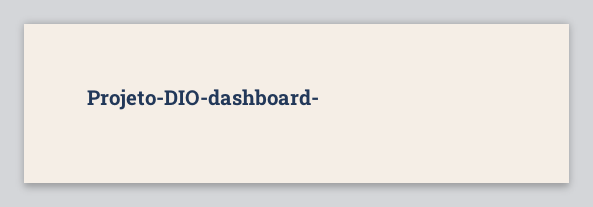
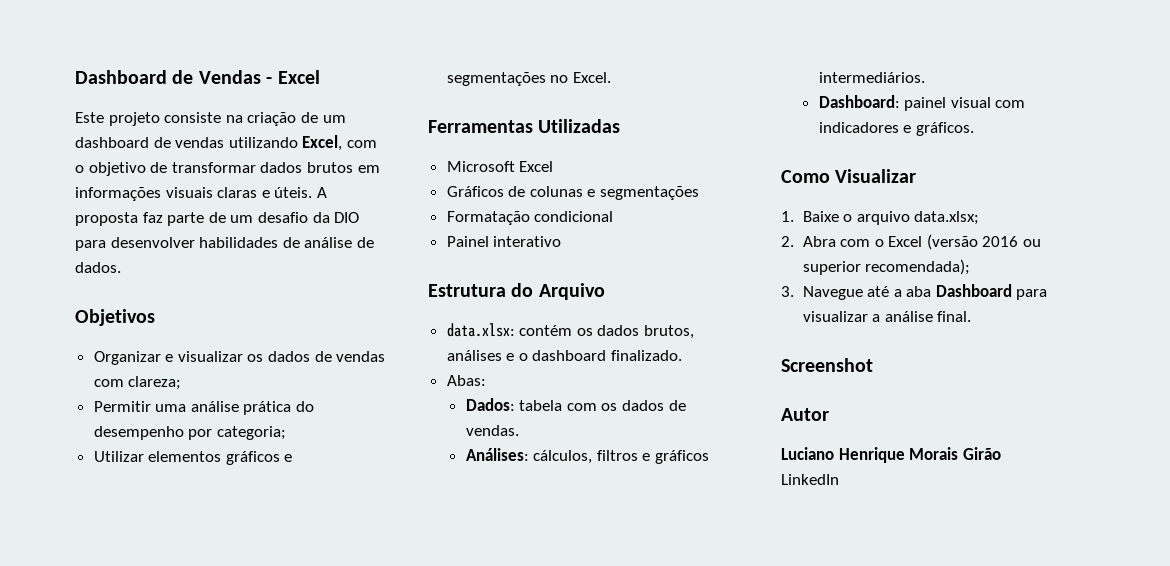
- Projeto-DIO-dashboard-
+ Dashboard de Vendas - Excel
+ Este projeto consiste na criação de um dashboard de vendas utilizando Excel, com o objetivo de transformar dados brutos em informações visuais claras e úteis. A proposta faz parte de um desafio da DIO para desenvolver habilidades de análise de dados.
+ Objetivos
+ Organizar e visualizar os dados de vendas com clareza;
+ Permitir uma análise prática do desempenho por categoria;
+ Utilizar elementos gráficos e segmentações no Excel.
+ Ferramentas Utilizadas
+ Microsoft Excel
+ Gráficos de colunas e segmentações
+ Formatação condicional
+ Painel interativo
+ Estrutura do Arquivo
+ data.xlsx: contém os dados brutos, análises e o dashboard finalizado.
+ Abas:
+ Dados: tabela com os dados de vendas.
+ Análises: cálculos, filtros e gráficos intermediários.
+ Dashboard: painel visual com indicadores e gráficos.
+ Como Visualizar
+ 1. Baixe o arquivo data.xlsx;
+ 2. Abra com o Excel (versão 2016 ou superior recomendada);
+ 3. Navegue até a aba Dashboard para visualizar a análise final.
+ Screenshot
+ Autor
+ Luciano Henrique Morais Girão
+ LinkedIn

